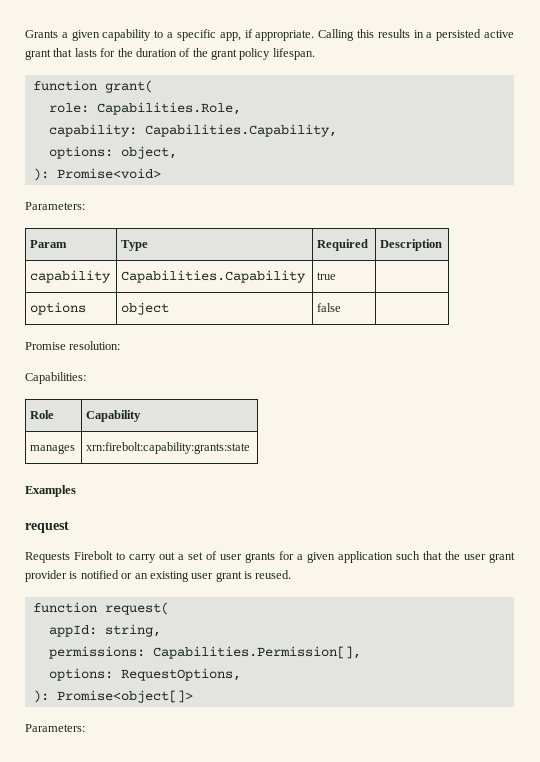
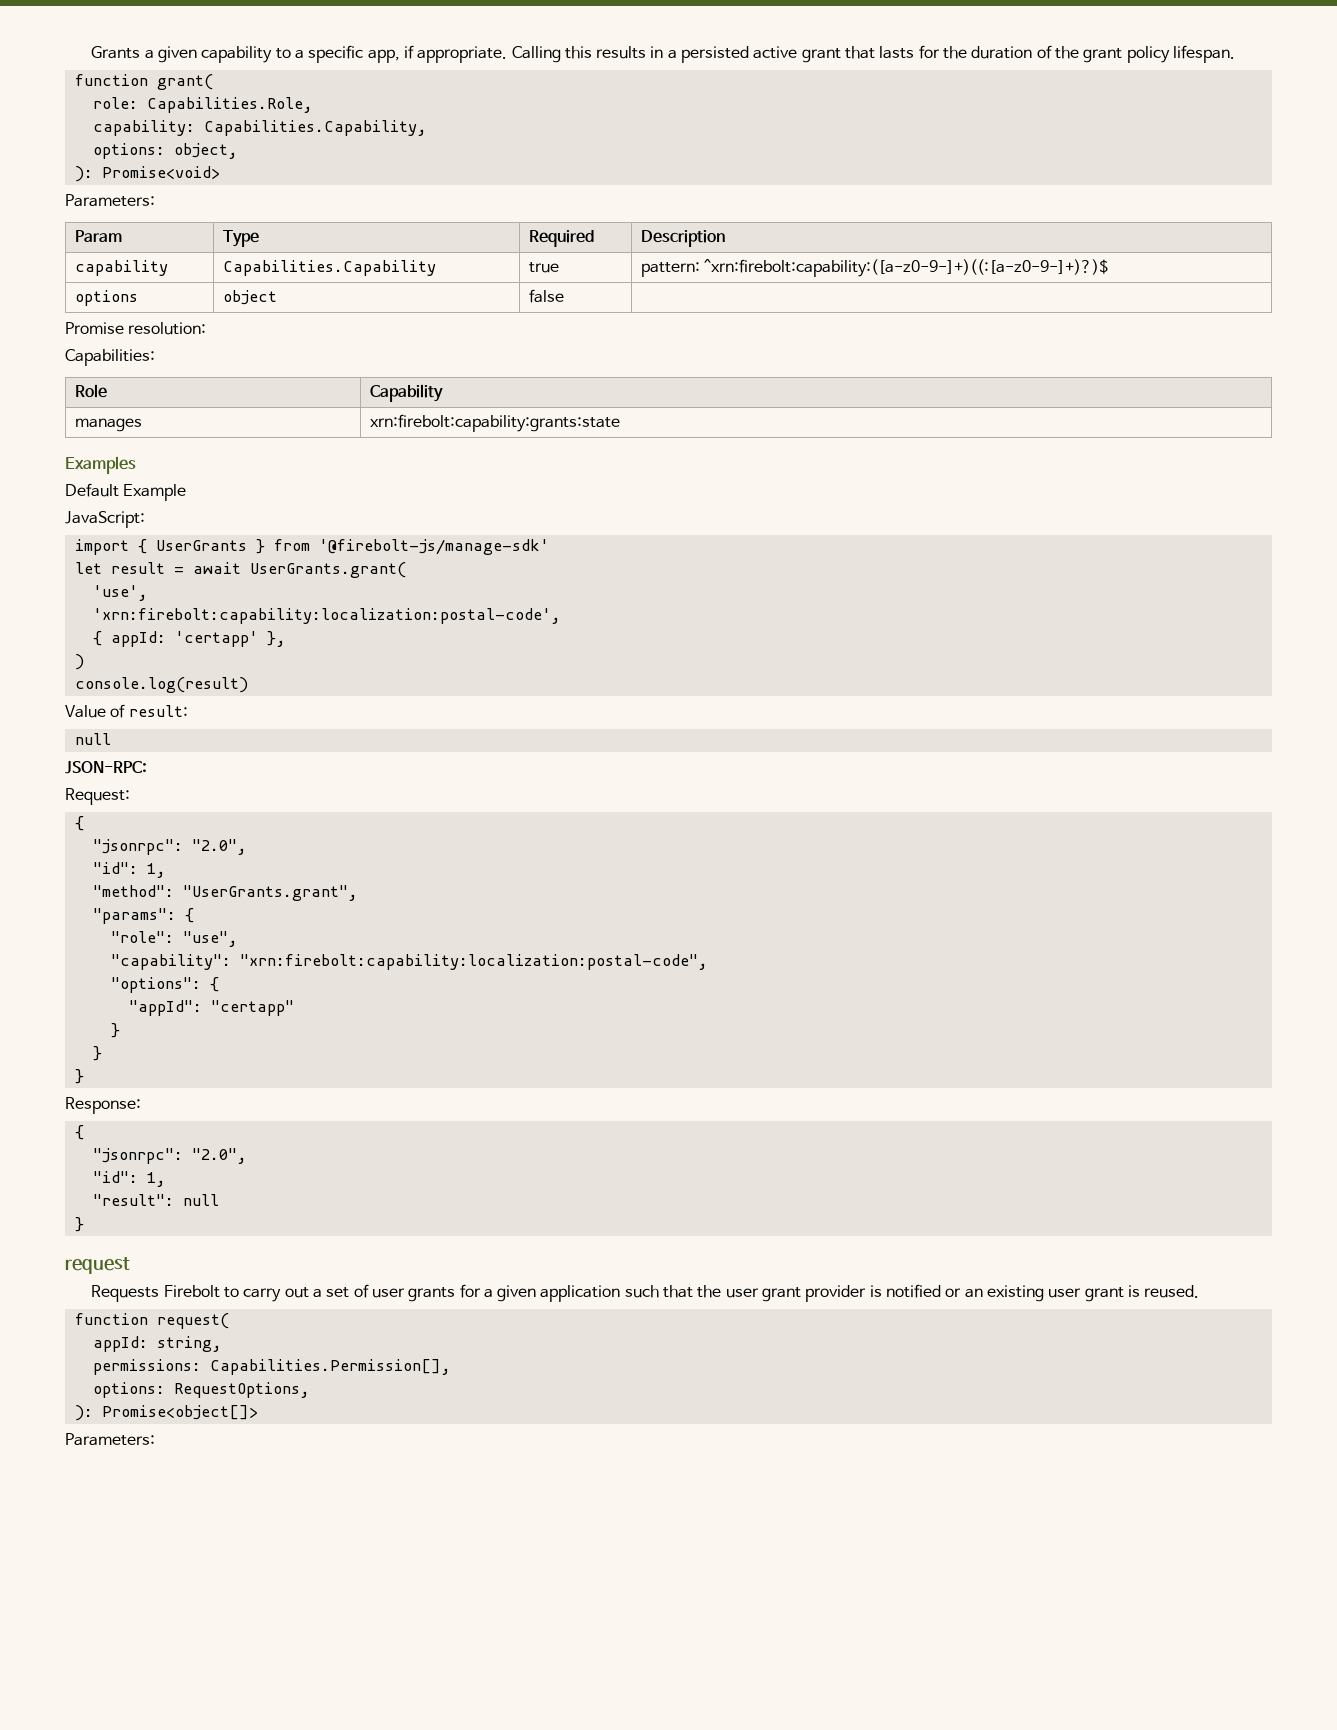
- capability | Capabilities.Capability | true |
+ capability | Capabilities.Capability | true | pattern: ^xrn:firebolt:capability:([a-z0-9-]+)((:[a-z0-9-]+)?)$
+ Default Example
+ JavaScript:
+ import { UserGrants } from '@firebolt-js/manage-sdk'
+ let result = await UserGrants.grant(
+ 'use',
+ 'xrn:firebolt:capability:localization:postal-code',
+ { appId: 'certapp' },
+ )
+ console.log(result)
+ Value of result:
+ null
+ JSON-RPC:
+ Request:
+ {
+ "jsonrpc": "2.0",
+ "id": 1,
+ "method": "UserGrants.grant",
+ "params": {
+ "role": "use",
+ "capability": "xrn:firebolt:capability:localization:postal-code",
+ "options": {
+ "appId": "certapp"
+ }
+ }
+ }
+ Response:
+ {
+ "jsonrpc": "2.0",
+ "id": 1,
+ "result": null
+ }

